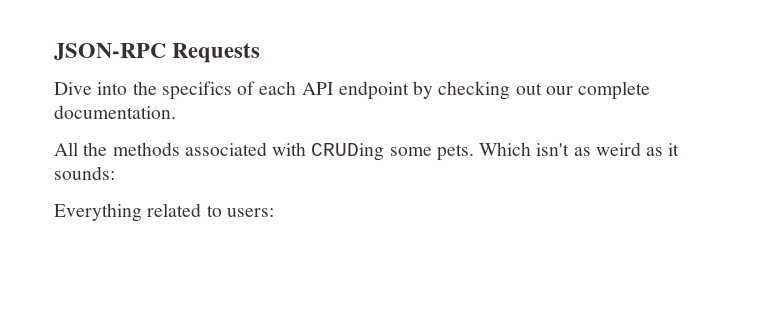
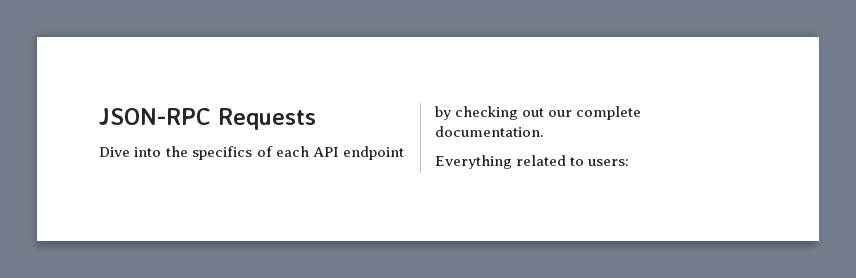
- All the methods associated with CRUDing some pets. Which isn't as weird as it sounds:

